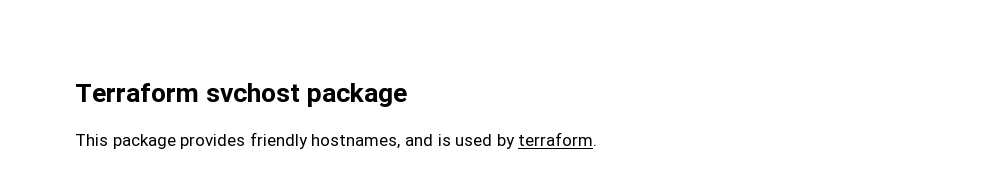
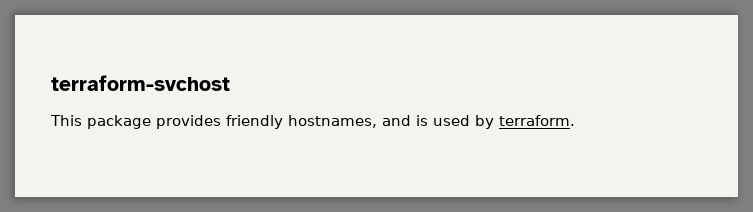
- Terraform svchost package
+ terraform-svchost

